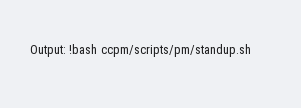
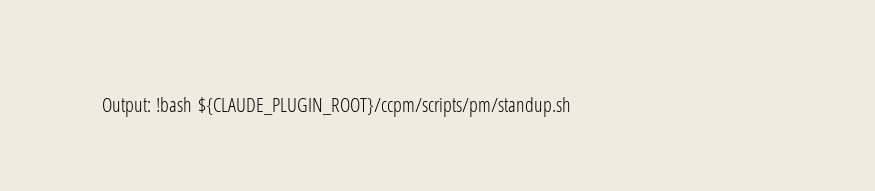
- Output: !bash ccpm/scripts/pm/standup.sh
+ Output: !bash ${CLAUDE_PLUGIN_ROOT}/ccpm/scripts/pm/standup.sh

